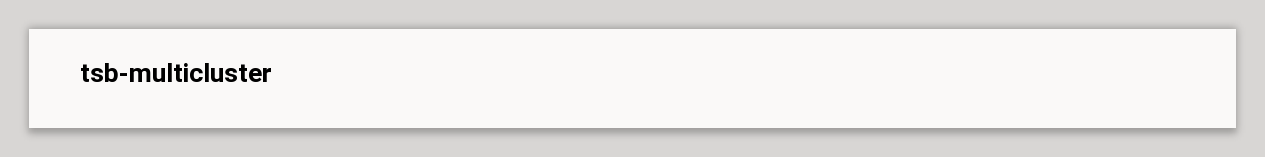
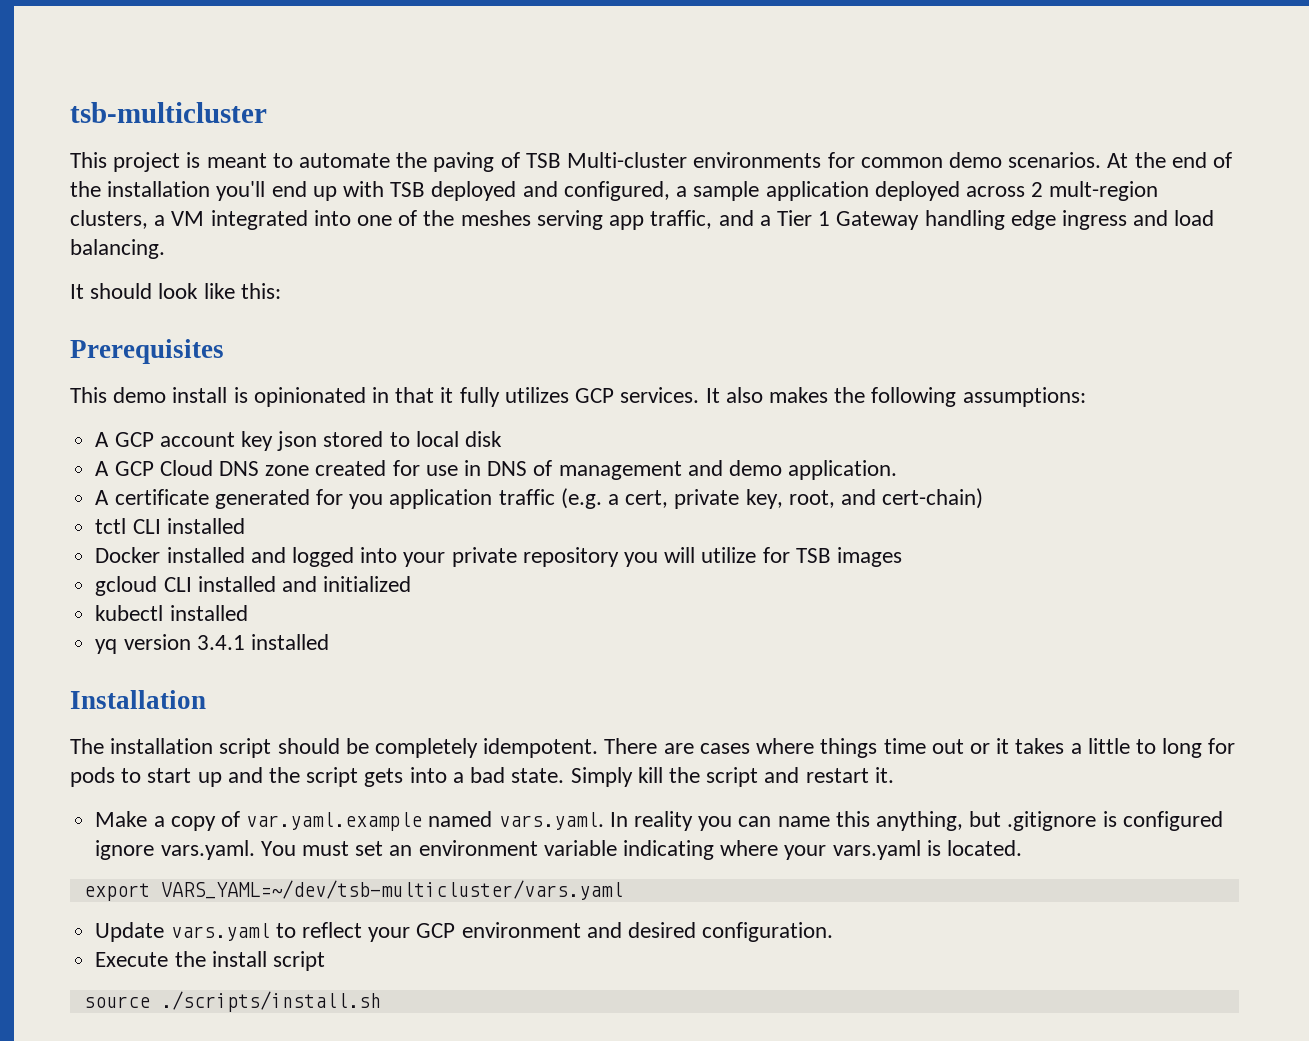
+ This project is meant to automate the paving of TSB Multi-cluster environments for common demo scenarios. At the end of the installation you'll end up with TSB deployed and configured, a sample application deployed across 2 mult-region clusters, a VM integrated into one of the meshes serving app traffic, and a Tier 1 Gateway handling edge ingress and load balancing.
+ It should look like this:
+ Prerequisites
+ This demo install is opinionated in that it fully utilizes GCP services. It also makes the following assumptions:
+ A GCP account key json stored to local disk
+ A GCP Cloud DNS zone created for use in DNS of management and demo application.
+ A certificate generated for you application traffic (e.g. a cert, private key, root, and cert-chain)
+ tctl CLI installed
+ Docker installed and logged into your private repository you will utilize for TSB images
+ gcloud CLI installed and initialized
+ kubectl installed
+ yq version 3.4.1 installed
+ Installation
+ The installation script should be completely idempotent. There are cases where things time out or it takes a little to long for pods to start up and the script gets into a bad state. Simply kill the script and restart it.
+ Make a copy of var.yaml.example named vars.yaml. In reality you can name this anything, but .gitignore is configured ignore vars.yaml. You must set an environment variable indicating where your vars.yaml is located.
+ export VARS_YAML=~/dev/tsb-multicluster/vars.yaml
+ Update vars.yaml to reflect your GCP environment and desired configuration.
+ Execute the install script
+ source ./scripts/install.sh

